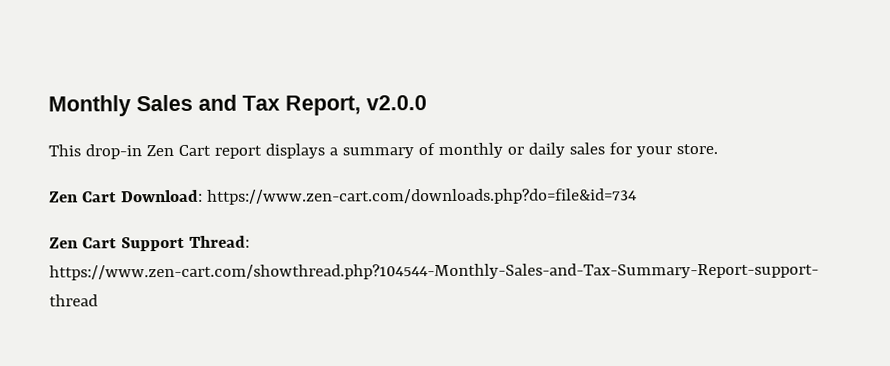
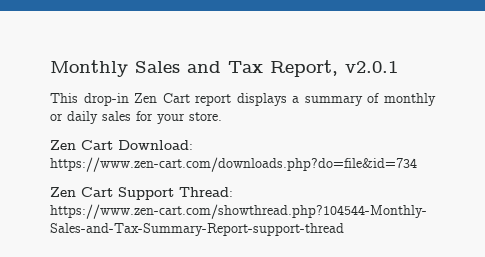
- Monthly Sales and Tax Report, v2.0.0
+ Monthly Sales and Tax Report, v2.0.1

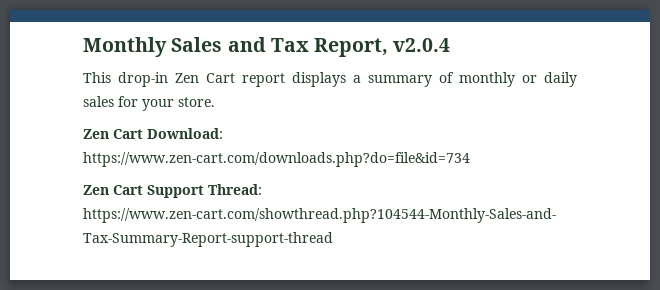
- Monthly Sales and Tax Report, v2.0.1
+ Monthly Sales and Tax Report, v2.0.4

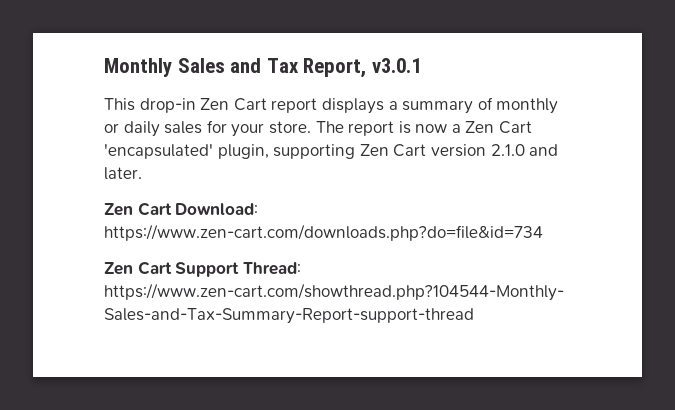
- Monthly Sales and Tax Report, v2.0.4
+ Monthly Sales and Tax Report, v3.0.1
+ The report is now a Zen Cart 'encapsulated' plugin, supporting Zen Cart version 2.1.0 and later.

